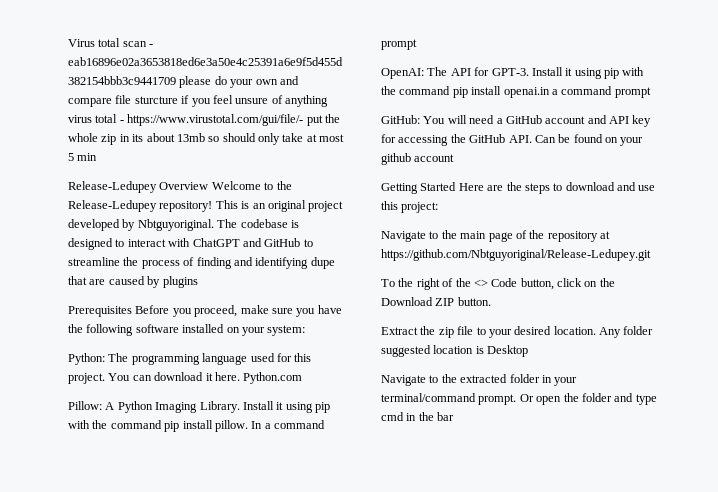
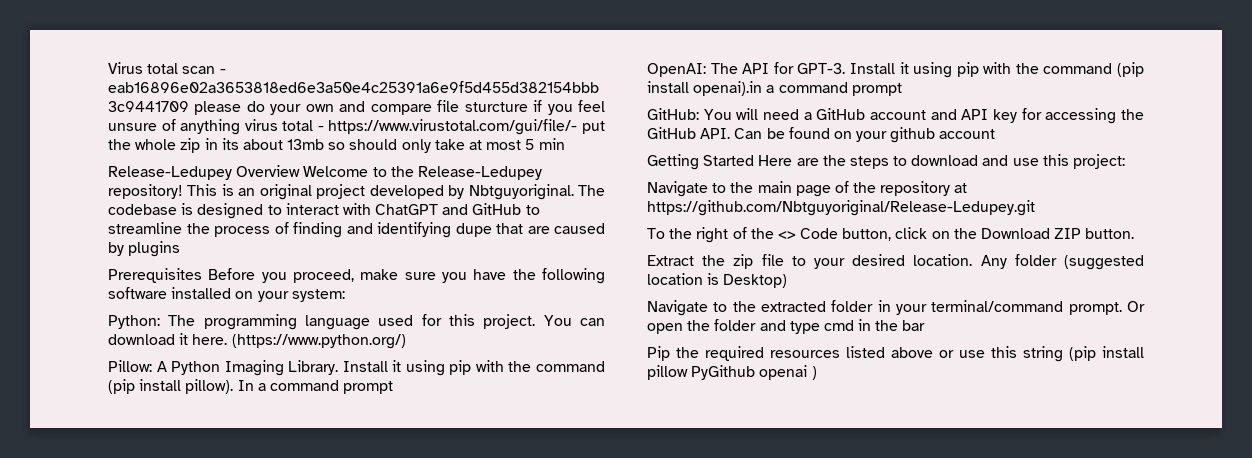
- Python.com
+ (https://www.python.org/)
- Install it using pip with the command pip install pillow.
+ Install it using pip with the command (pip install pillow).
- Install it using pip with the command pip install openai.in a command prompt
+ Install it using pip with the command (pip install openai).in a command prompt
- Any folder suggested location is Desktop
+ Any folder (suggested location is Desktop)
+ Pip the required resources listed above or use this string (pip install pillow PyGithub openai )

